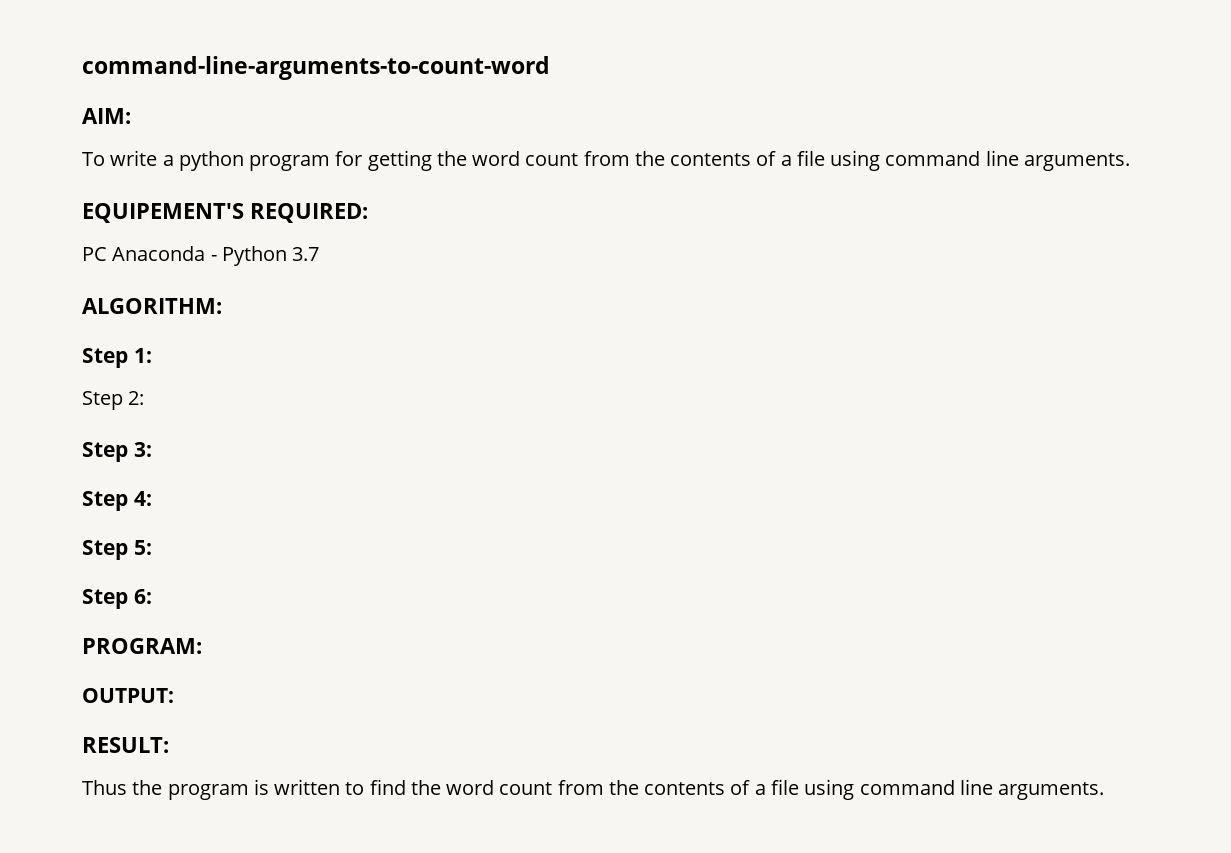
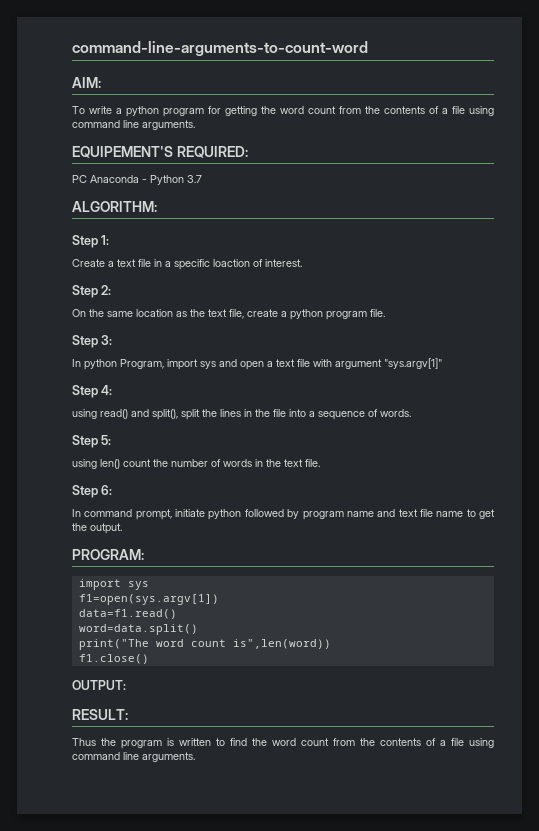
+ Create a text file in a specific loaction of interest.
  Step 2:
+ On the same location as the text file, create a python program file.
  Step 3:
+ In python Program, import sys and open a text file with argument "sys.argv[1]"
  Step 4:
+ using read() and split(), split the lines in the file into a sequence of words.
  Step 5:
+ using len() count the number of words in the text file.
  Step 6:
+ In command prompt, initiate python followed by program name and text file name to get the output.
  PROGRAM:
+ import sys
+ f1=open(sys.argv[1])
+ data=f1.read()
+ word=data.split()
+ print("The word count is",len(word))
+ f1.close()

